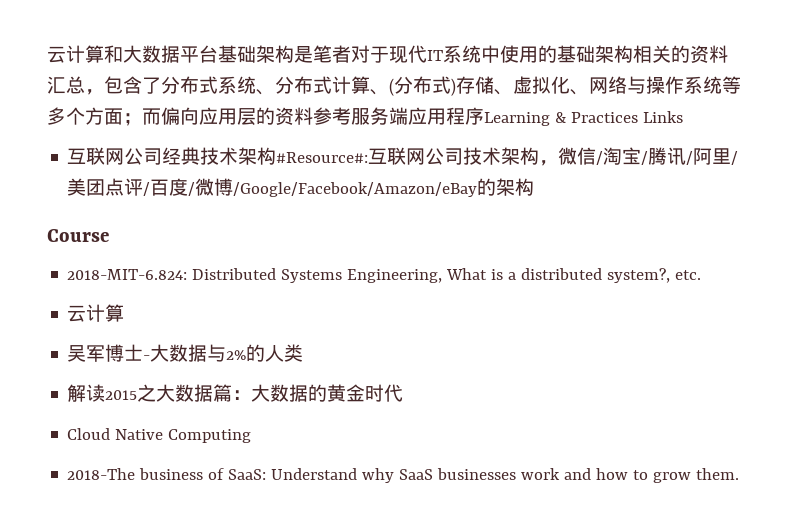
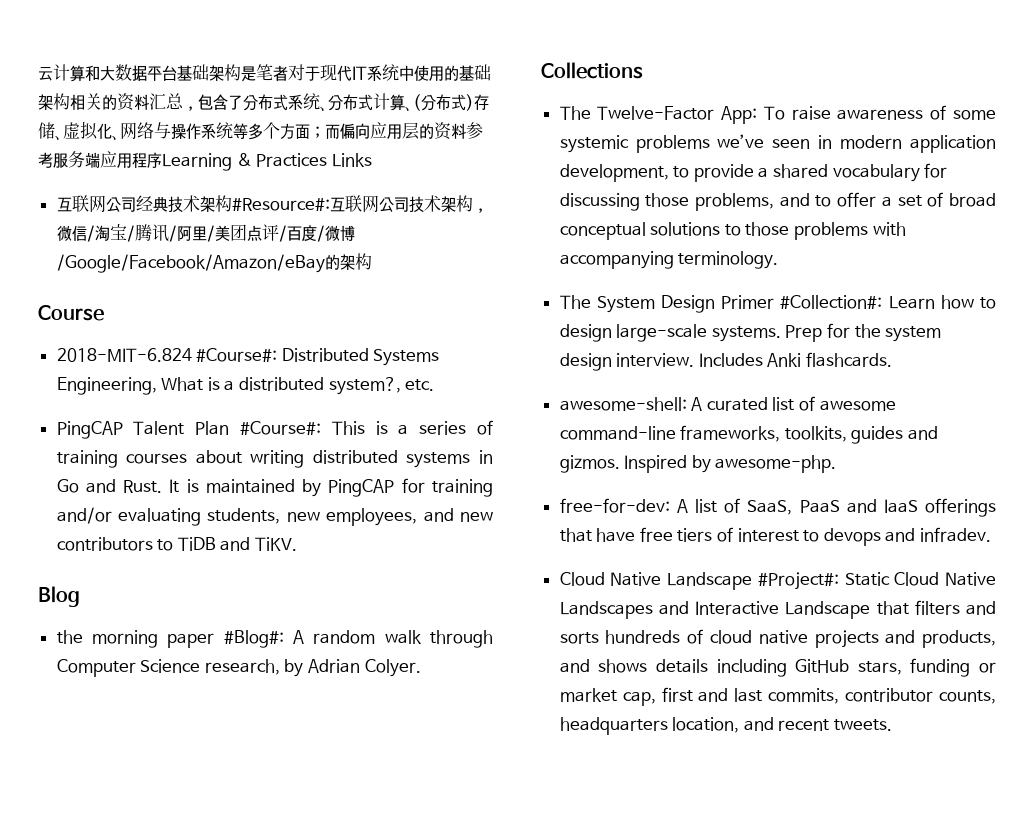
- 2018-MIT-6.824: Distributed Systems Engineering, What is a distributed system?, etc.
- 云计算
- 吴军博士-大数据与2%的人类
- 解读2015之大数据篇：大数据的黄金时代
- Cloud Native Computing
- 2018-The business of SaaS: Understand why SaaS businesses work and how to grow them.
+ 2018-MIT-6.824 #Course#: Distributed Systems Engineering, What is a distributed system?, etc.
+ PingCAP Talent Plan #Course#: This is a series of training courses about writing distributed systems in Go and Rust. It is maintained by PingCAP for training and/or evaluating students, new employees, and new contributors to TiDB and TiKV.
+ Blog
+ the morning paper #Blog#: A random walk through Computer Science research, by Adrian Colyer.
+ Collections
+ The Twelve-Factor App: To raise awareness of some systemic problems we’ve seen in modern application development, to provide a shared vocabulary for discussing those problems, and to offer a set of broad conceptual solutions to those problems with accompanying terminology.
+ The System Design Primer #Collection#: Learn how to design large-scale systems. Prep for the system design interview. Includes Anki flashcards.
+ awesome-shell: A curated list of awesome command-line frameworks, toolkits, guides and gizmos. Inspired by awesome-php.
+ free-for-dev: A list of SaaS, PaaS and IaaS offerings that have free tiers of interest to devops and infradev.
+ Cloud Native Landscape #Project#: Static Cloud Native Landscapes and Interactive Landscape that filters and sorts hundreds of cloud native projects and products, and shows details including GitHub stars, funding or market cap, first and last commits, contributor counts, headquarters location, and recent tweets.

